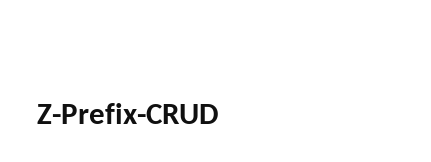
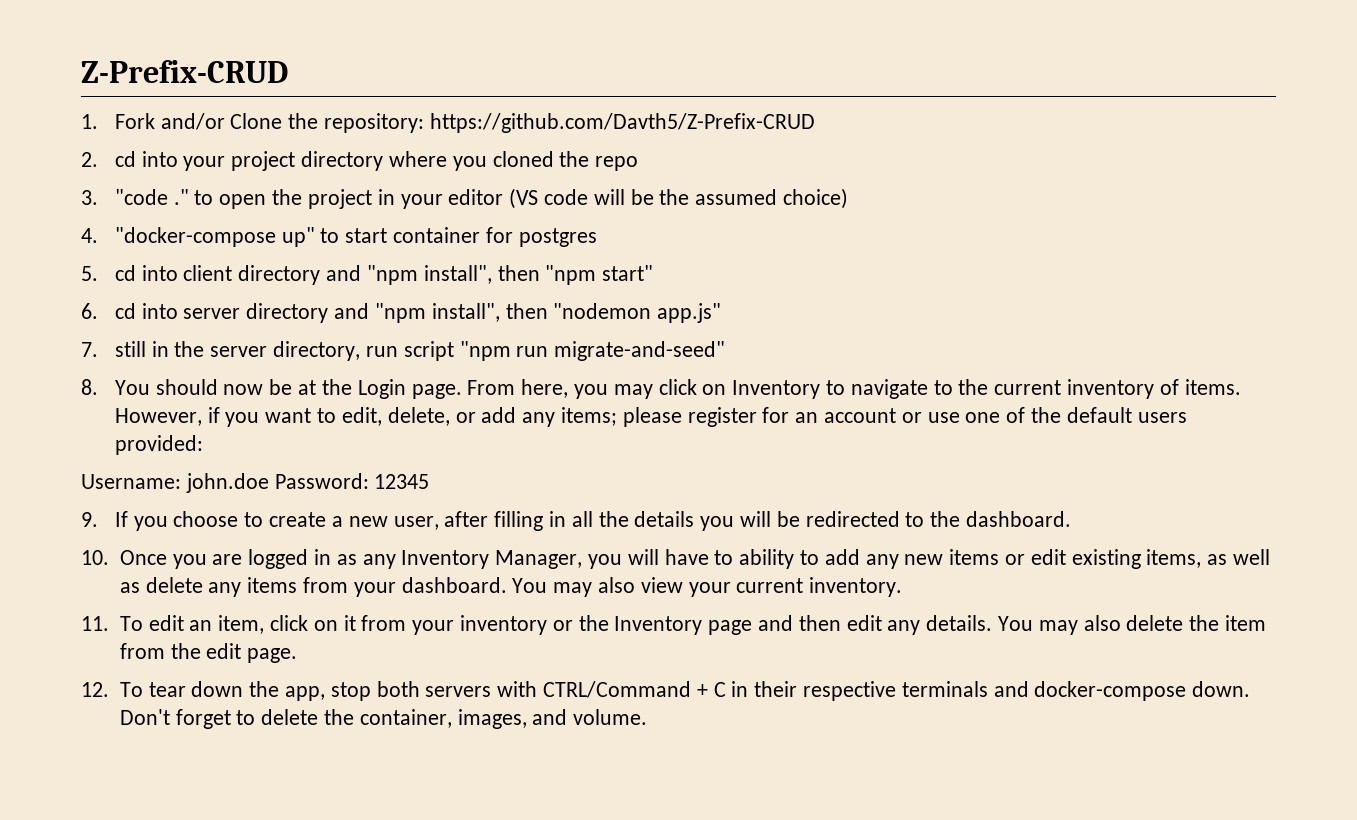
+ 1. Fork and/or Clone the repository: https://github.com/Davth5/Z-Prefix-CRUD
+ 2. cd into your project directory where you cloned the repo
+ 3. "code ." to open the project in your editor (VS code will be the assumed choice)
+ 4. "docker-compose up" to start container for postgres
+ 5. cd into client directory and "npm install", then "npm start"
+ 6. cd into server directory and "npm install", then "nodemon app.js"
+ 7. still in the server directory, run script "npm run migrate-and-seed"
+ 8. You should now be at the Login page. From here, you may click on Inventory to navigate to the current inventory of items. However, if you want to edit, delete, or add any items; please register for an account or use one of the default users provided:
+ Username: john.doe Password: 12345
+ 9. If you choose to create a new user, after filling in all the details you will be redirected to the dashboard.
+ 10. Once you are logged in as any Inventory Manager, you will have to ability to add any new items or edit existing items, as well as delete any items from your dashboard. You may also view your current inventory.
+ 11. To edit an item, click on it from your inventory or the Inventory page and then edit any details. You may also delete the item from the edit page.
+ 12. To tear down the app, stop both servers with CTRL/Command + C in their respective terminals and docker-compose down. Don't forget to delete the container, images, and volume.

